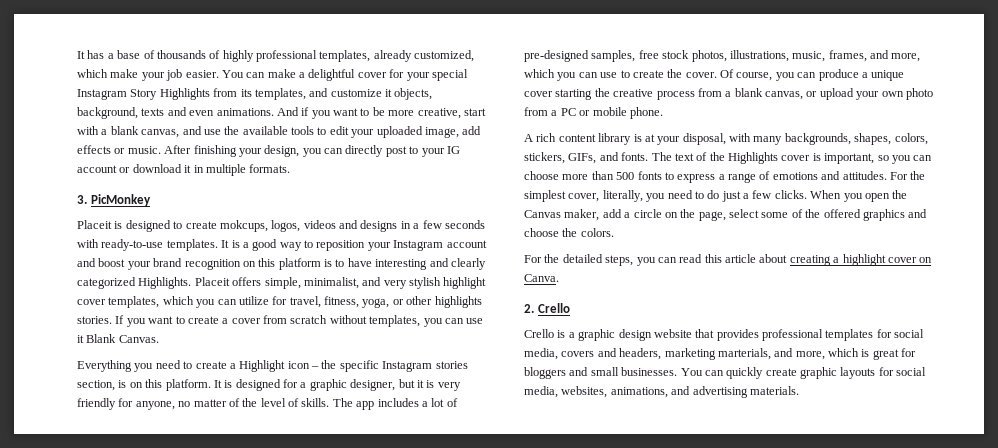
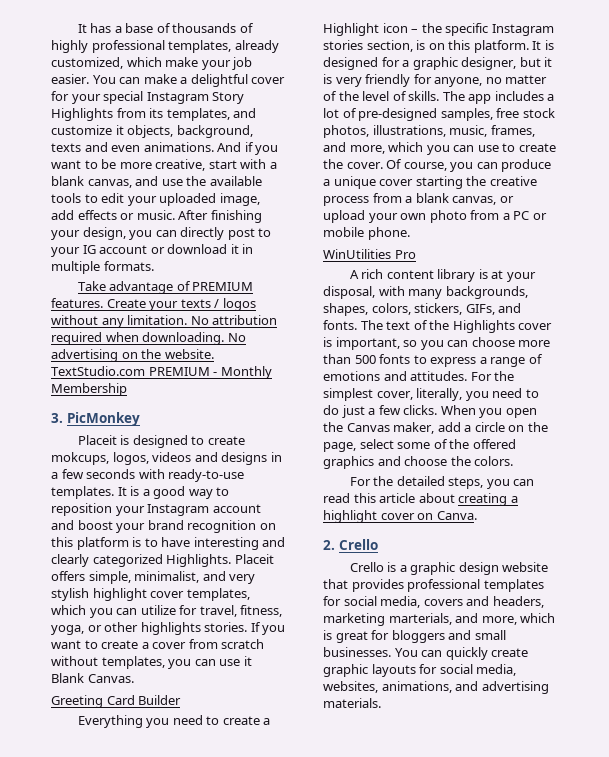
+ Take advantage of PREMIUM features. Create your texts / logos without any limitation. No attribution required when downloading. No advertising on the website. TextStudio.com PREMIUM - Monthly Membership
+ Greeting Card Builder
+ WinUtilities Pro

